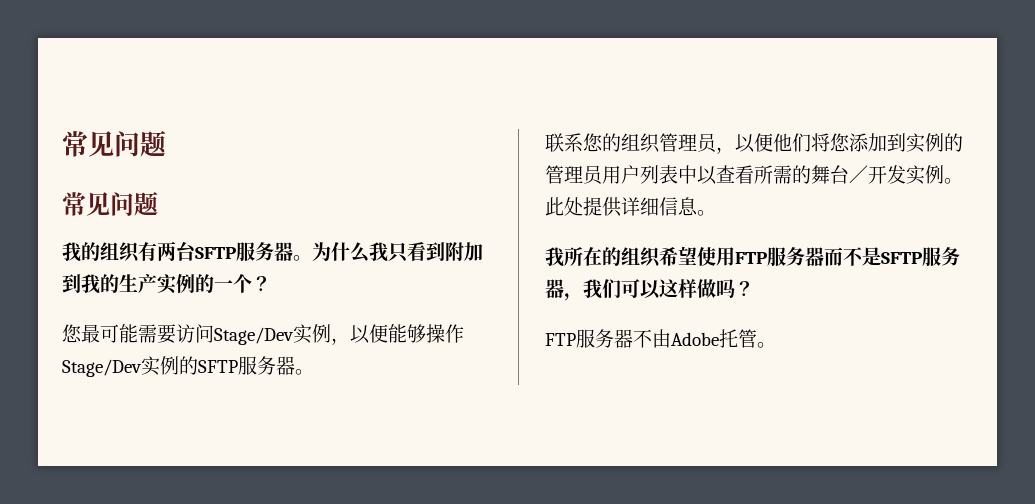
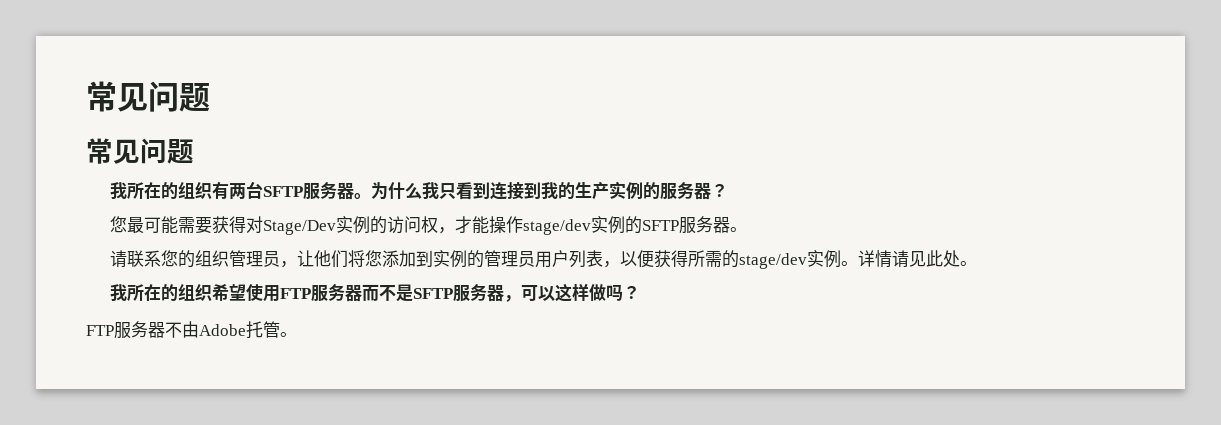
- 我的组织有两台SFTP服务器。
+ 我所在的组织有两台SFTP服务器。
- 为什么我只看到附加到我的生产实例的一个？
+ 为什么我只看到连接到我的生产实例的服务器？
- 您最可能需要访问Stage/Dev实例，以便能够操作Stage/Dev实例的SFTP服务器。
+ 您最可能需要获得对Stage/Dev实例的访问权，才能操作stage/dev实例的SFTP服务器。
- 联系您的组织管理员，以便他们将您添加到实例的管理员用户列表中以查看所需的舞台／开发实例。此处提供详细信息。
+ 请联系您的组织管理员，让他们将您添加到实例的管理员用户列表，以便获得所需的stage/dev实例。详情请见此处。
- 我所在的组织希望使用FTP服务器而不是SFTP服务器，我们可以这样做吗？
+ 我所在的组织希望使用FTP服务器而不是SFTP服务器，可以这样做吗？

